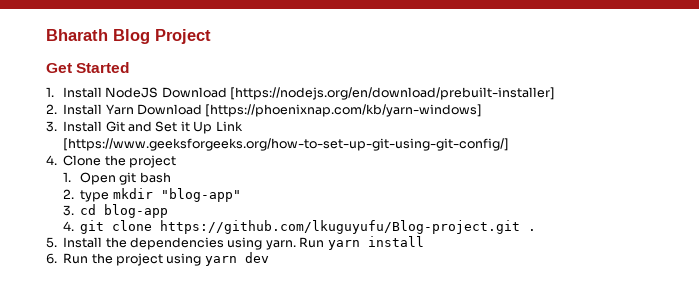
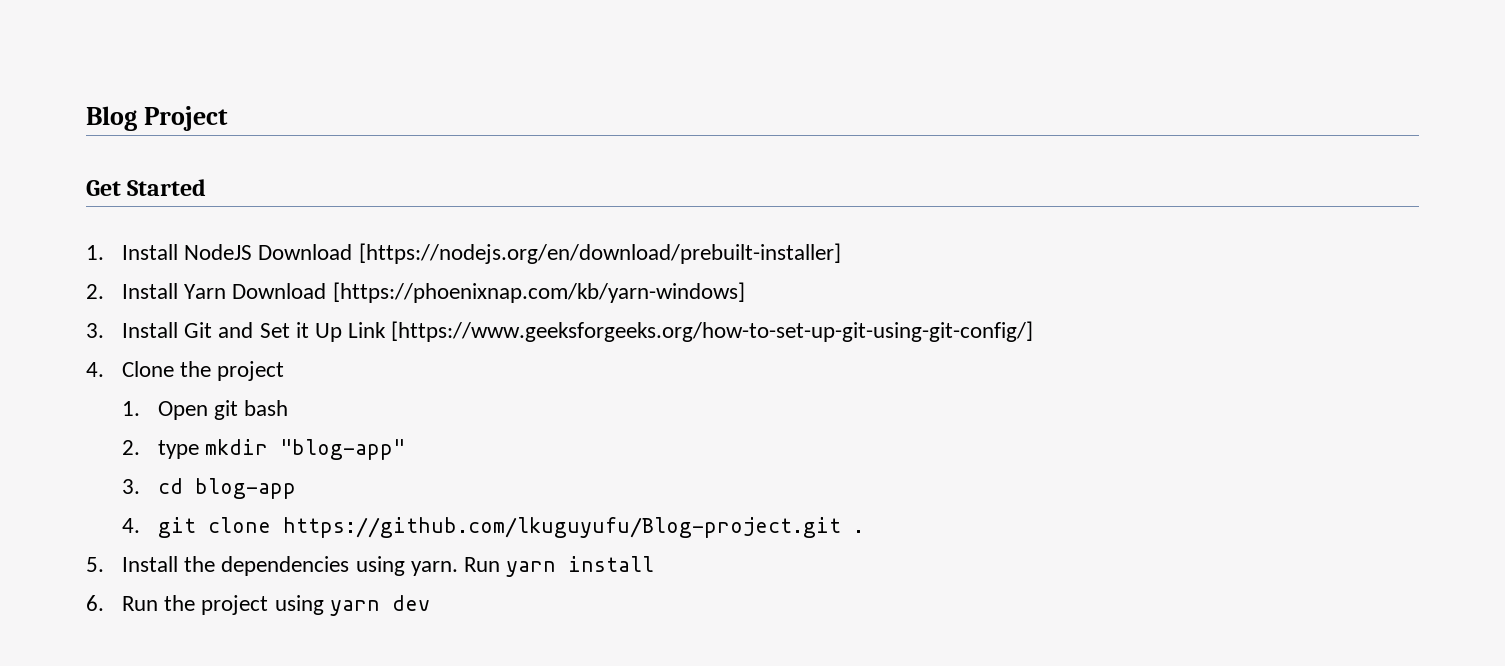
- Bharath Blog Project
+ Blog Project

